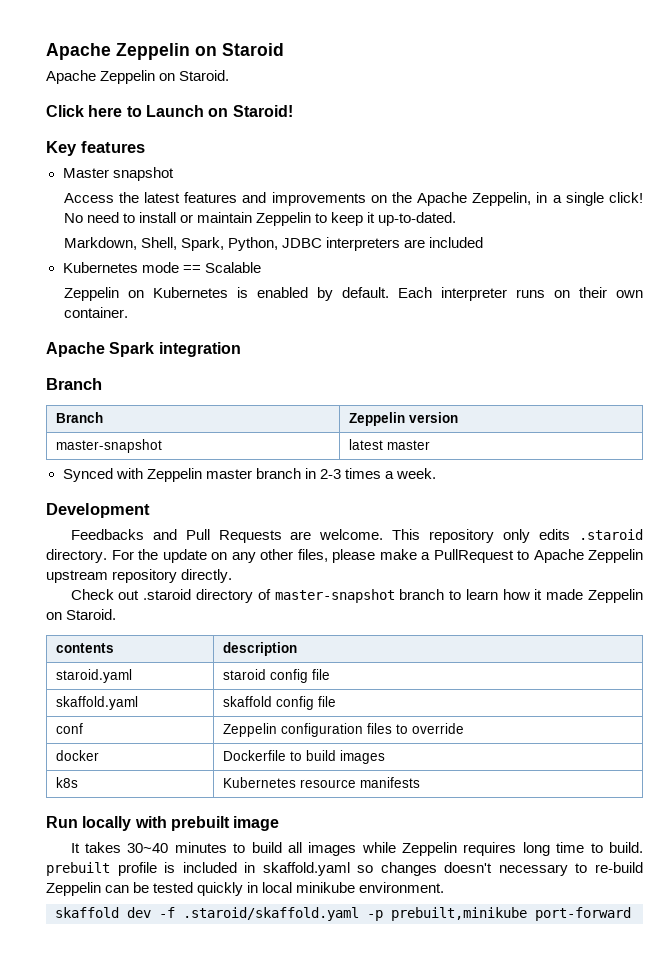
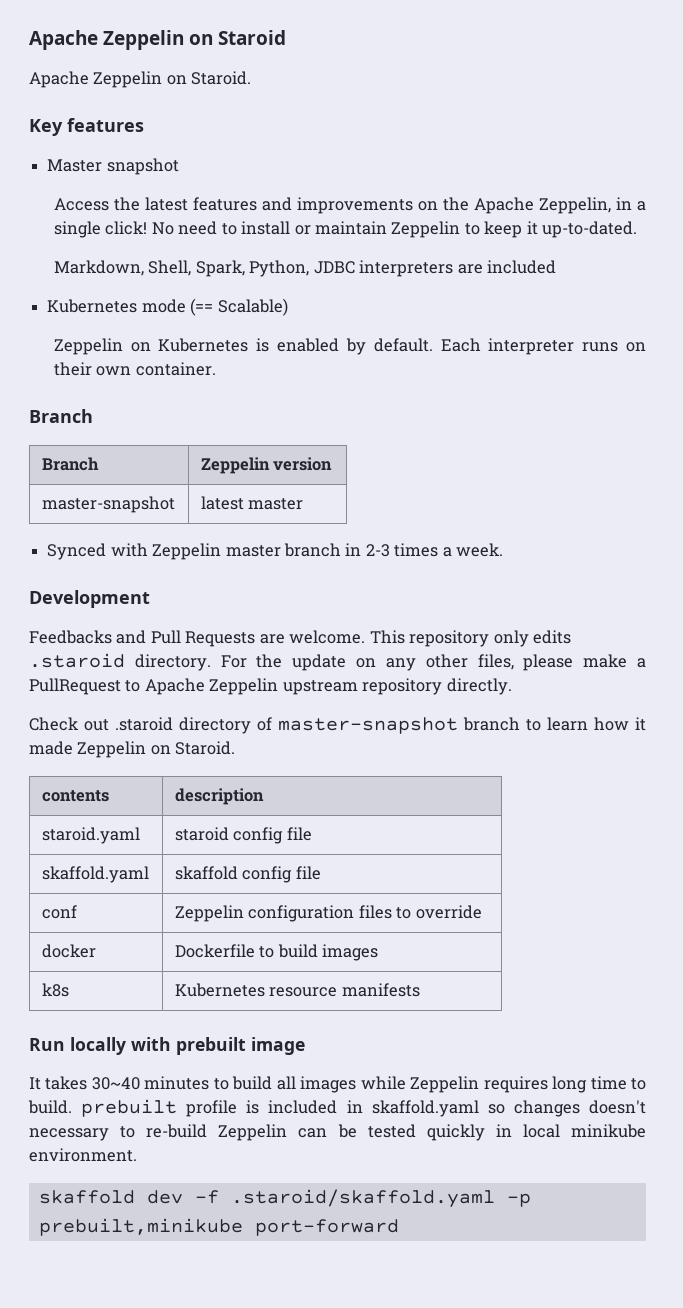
- Click here to Launch on Staroid!
- Kubernetes mode == Scalable
+ Kubernetes mode (== Scalable)
- Apache Spark integration

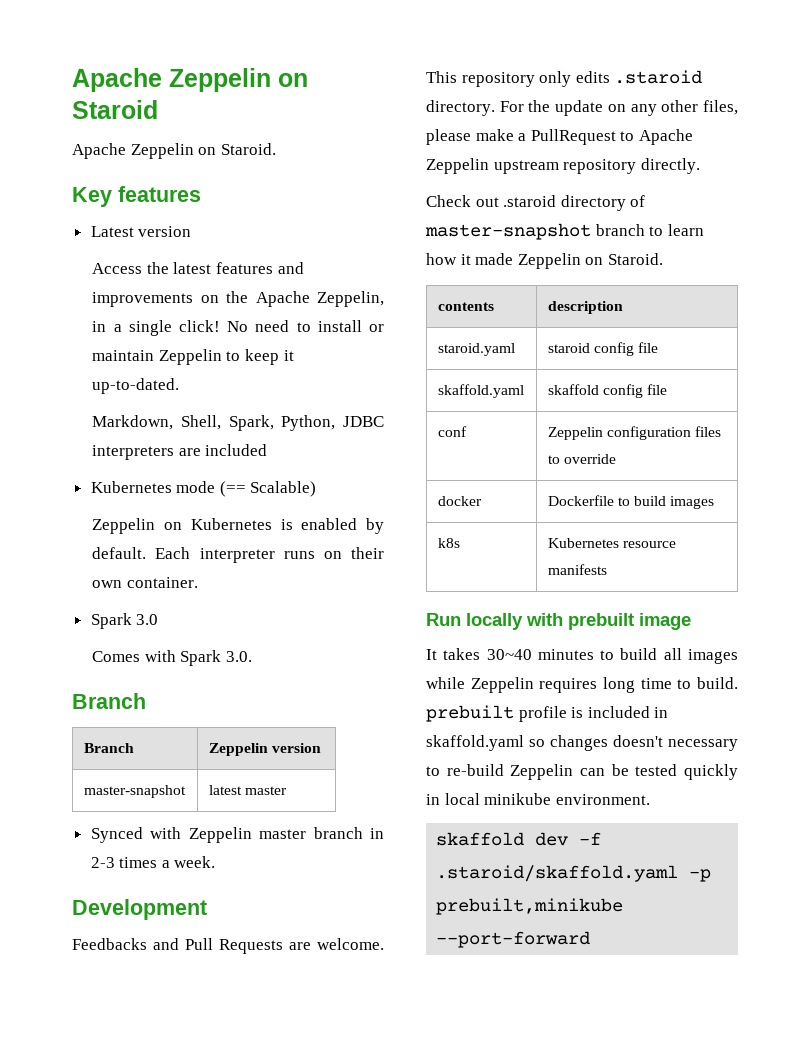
- Master snapshot
+ Latest version
+ Spark 3.0
+ Comes with Spark 3.0.
- skaffold dev -f .staroid/skaffold.yaml -p prebuilt,minikube port-forward
+ skaffold dev -f .staroid/skaffold.yaml -p prebuilt,minikube --port-forward

